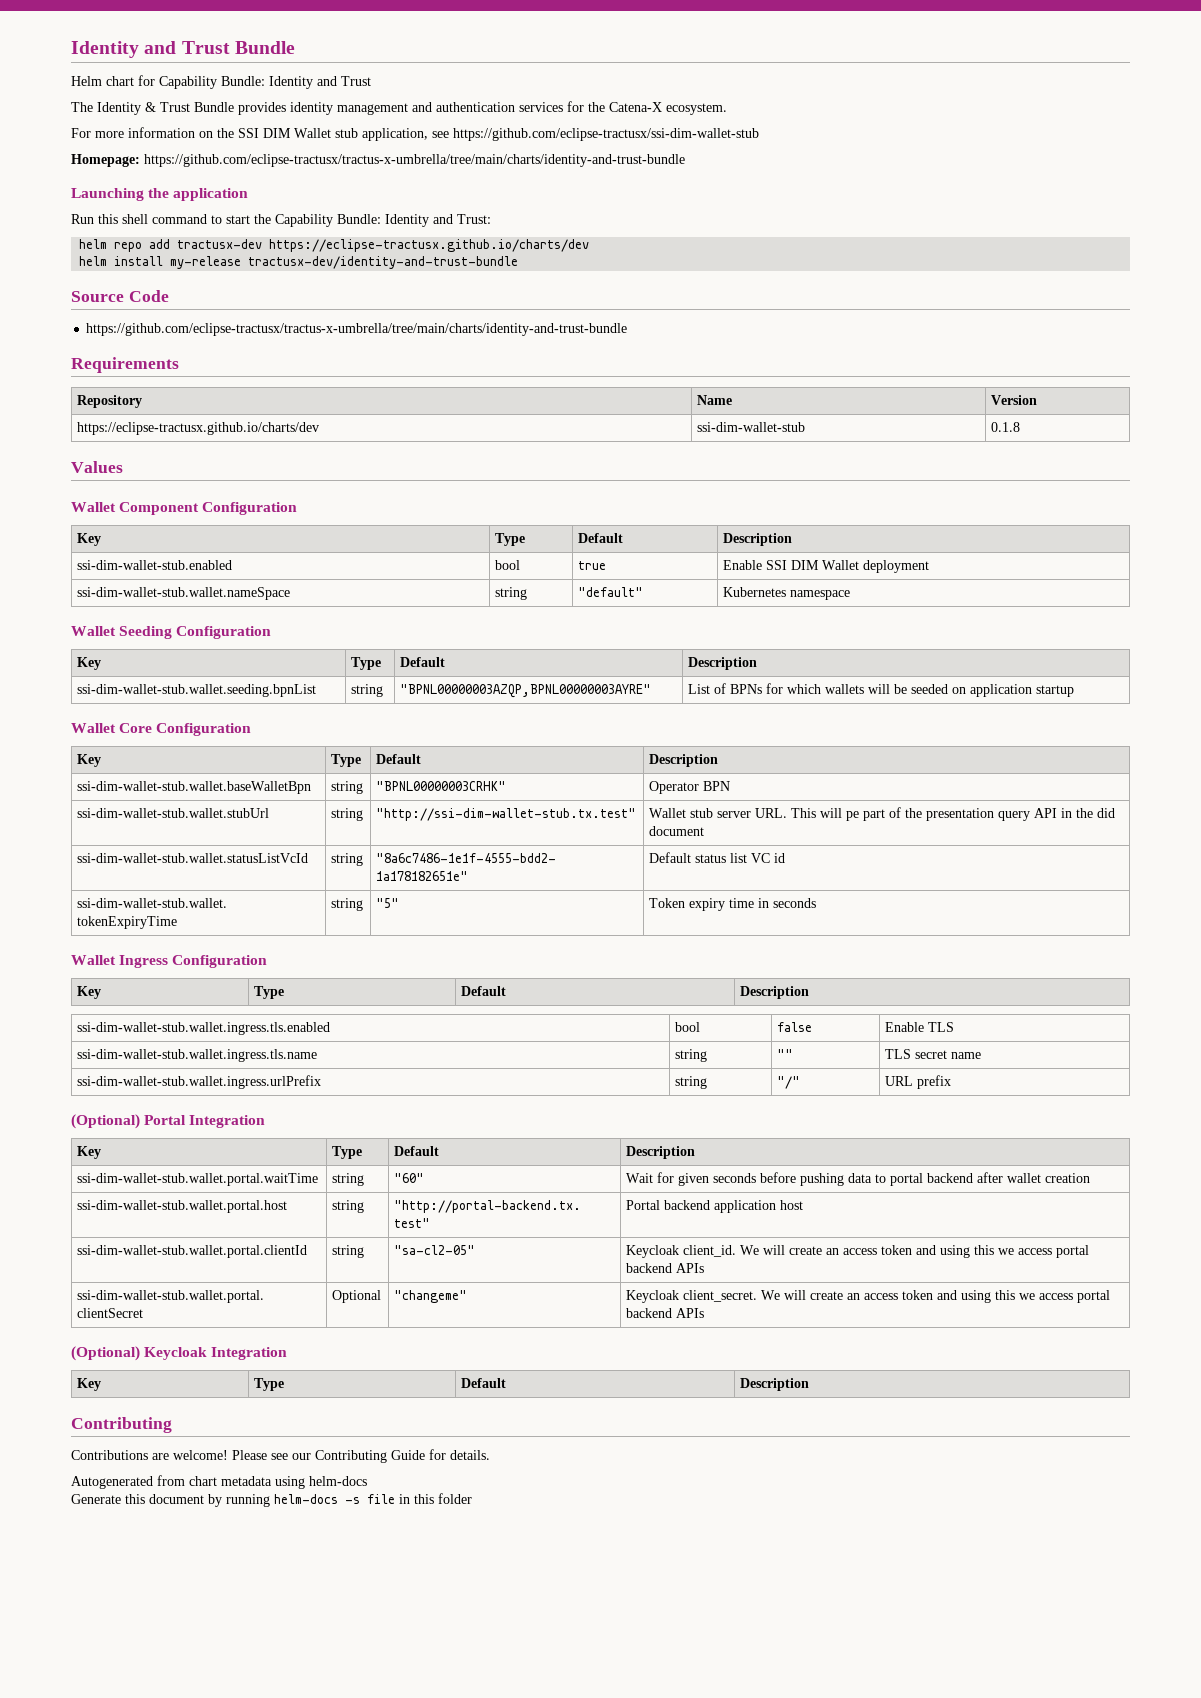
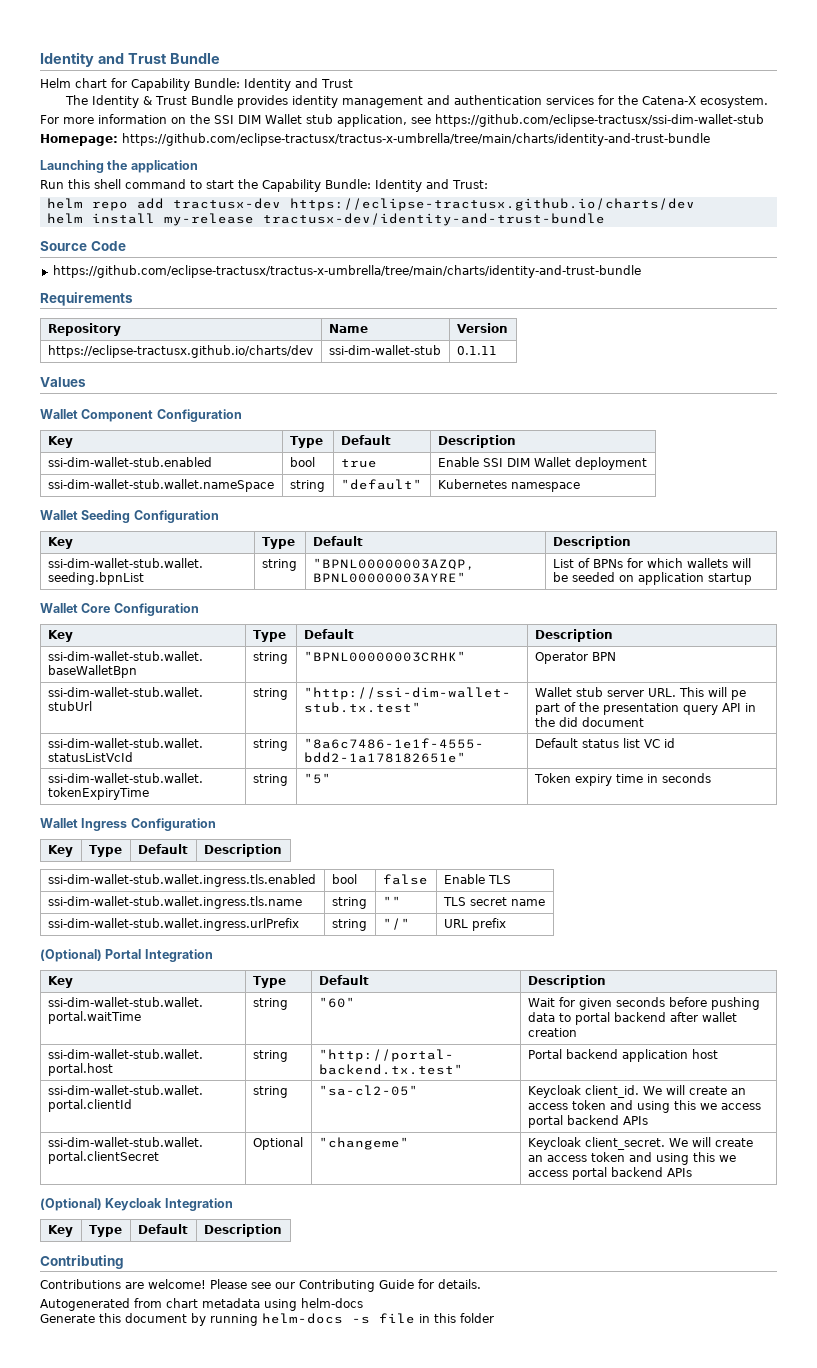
- https://eclipse-tractusx.github.io/charts/dev | ssi-dim-wallet-stub | 0.1.8
+ https://eclipse-tractusx.github.io/charts/dev | ssi-dim-wallet-stub | 0.1.11

